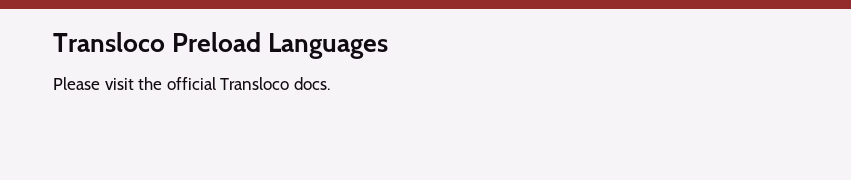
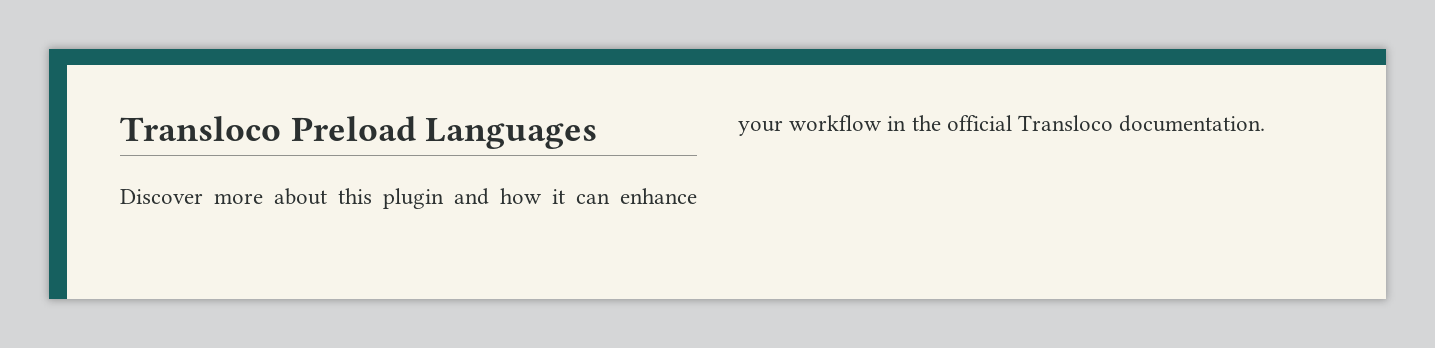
- Please visit the official Transloco docs.
+ Discover more about this plugin and how it can enhance your workflow in the official Transloco documentation.

